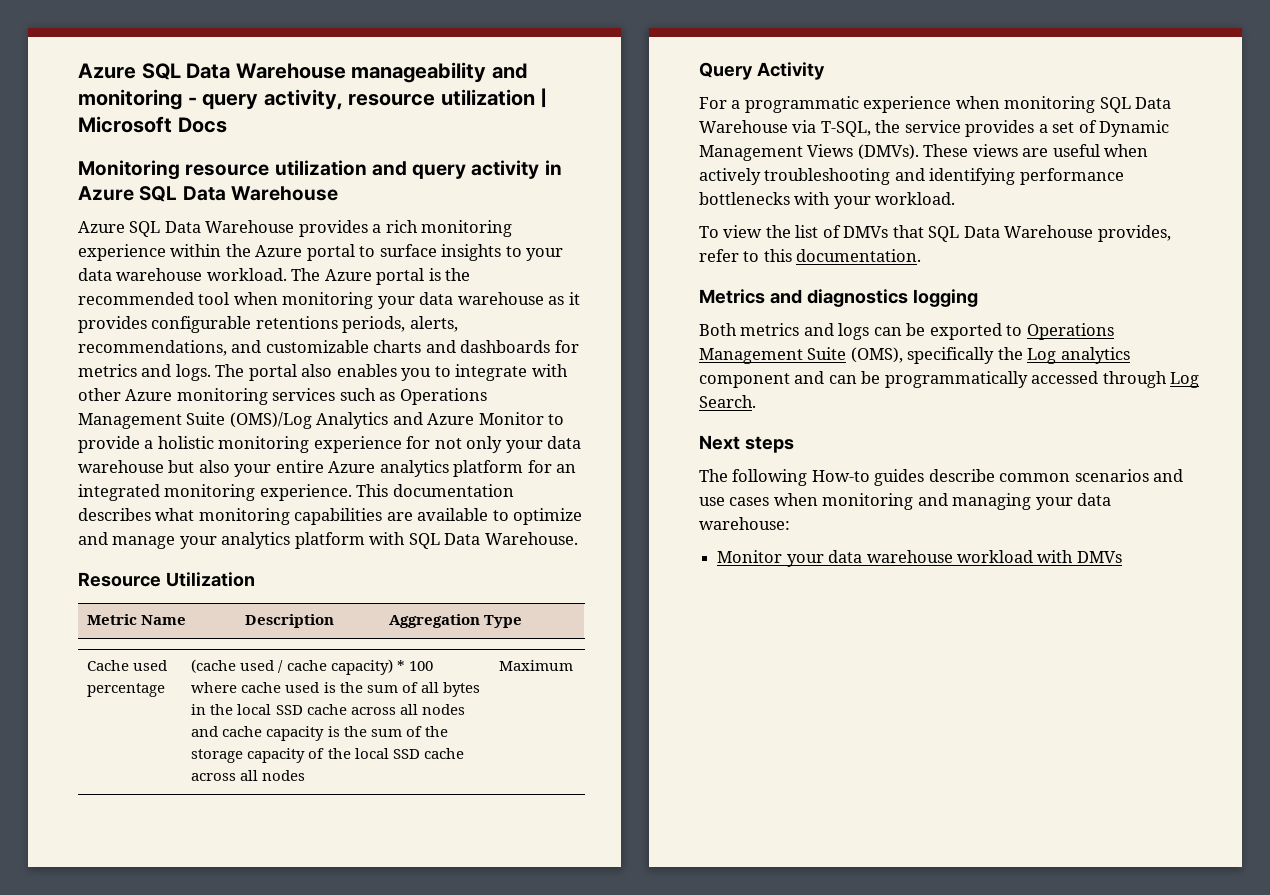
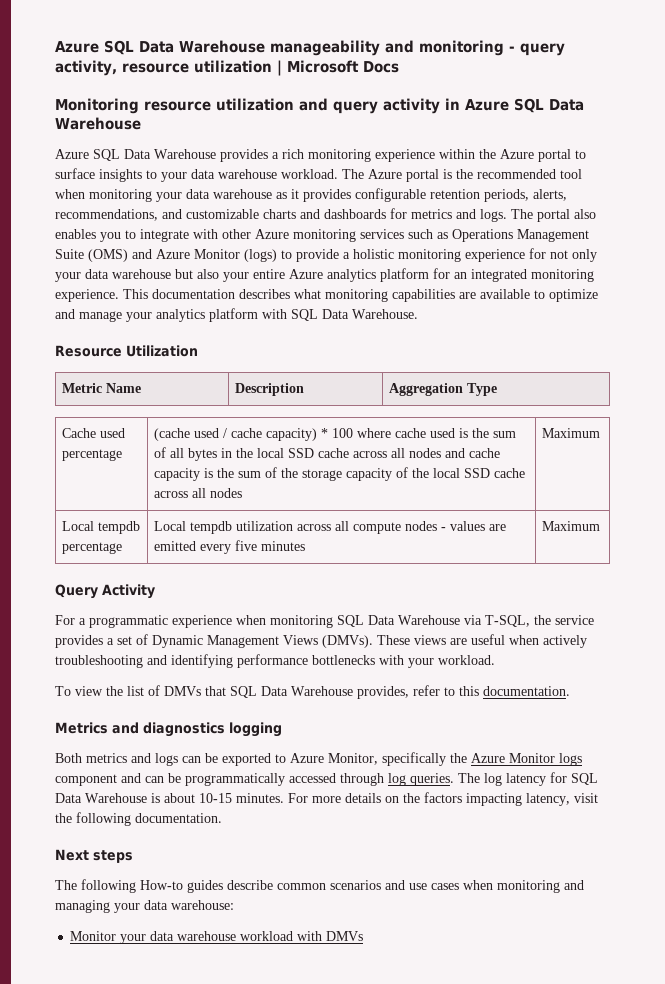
- The Azure portal is the recommended tool when monitoring your data warehouse as it provides configurable retentions periods, alerts, recommendations, and customizable charts and dashboards for metrics and logs.
+ The Azure portal is the recommended tool when monitoring your data warehouse as it provides configurable retention periods, alerts, recommendations, and customizable charts and dashboards for metrics and logs.
- The portal also enables you to integrate with other Azure monitoring services such as Operations Management Suite (OMS)/Log Analytics and Azure Monitor to provide a holistic monitoring experience for not only your data warehouse but also your entire Azure analytics platform for an integrated monitoring experience.
+ The portal also enables you to integrate with other Azure monitoring services such as Operations Management Suite (OMS) and Azure Monitor (logs) to provide a holistic monitoring experience for not only your data warehouse but also your entire Azure analytics platform for an integrated monitoring experience.
+ Local tempdb percentage | Local tempdb utilization across all compute nodes - values are emitted every five minutes | Maximum
- Both metrics and logs can be exported to Operations Management Suite (OMS), specifically the Log analytics component and can be programmatically accessed through Log Search.
+ Both metrics and logs can be exported to Azure Monitor, specifically the Azure Monitor logs component and can be programmatically accessed through log queries. The log latency for SQL Data Warehouse is about 10-15 minutes. For more details on the factors impacting latency, visit the following documentation.

